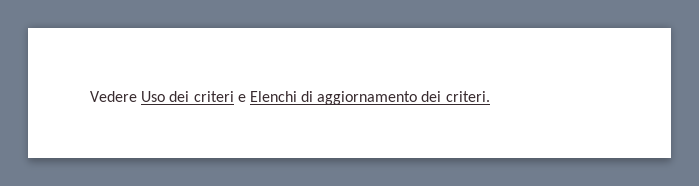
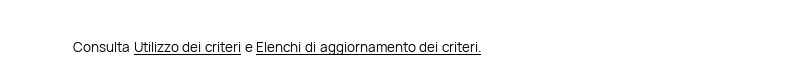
- Vedere Uso dei criteri e Elenchi di aggiornamento dei criteri.
+ Consulta Utilizzo dei criteri e Elenchi di aggiornamento dei criteri.

